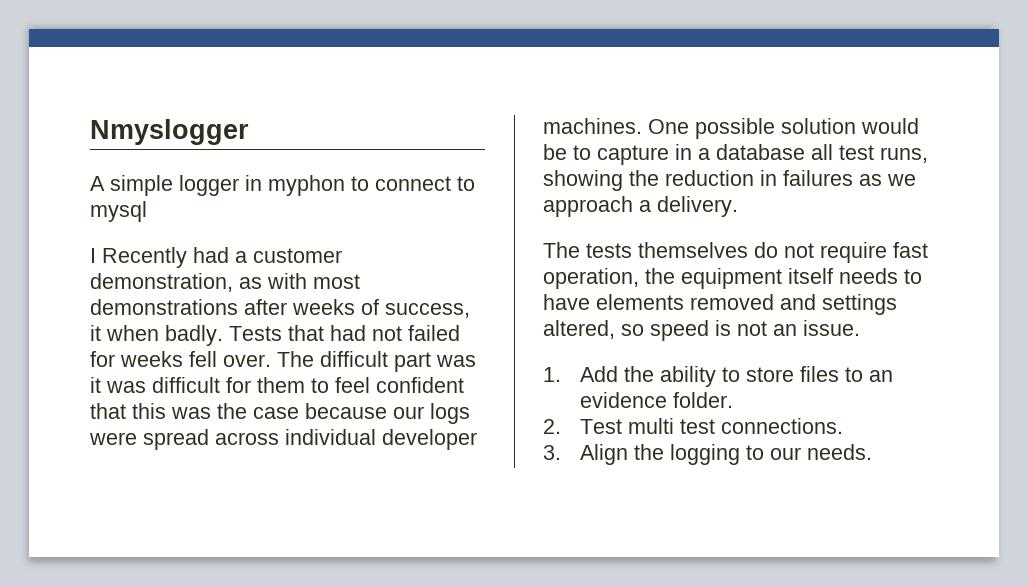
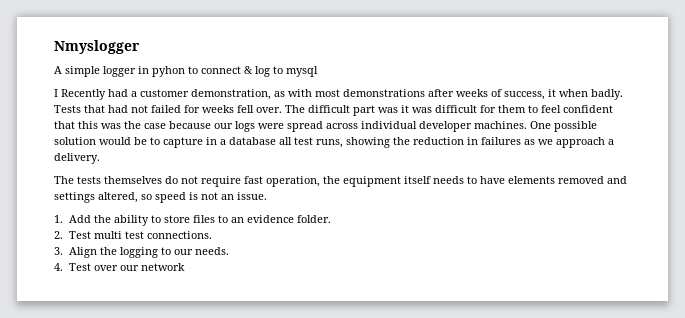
- A simple logger in myphon to connect to mysql
+ A simple logger in pyhon to connect & log to mysql
+ 4. Test over our network

